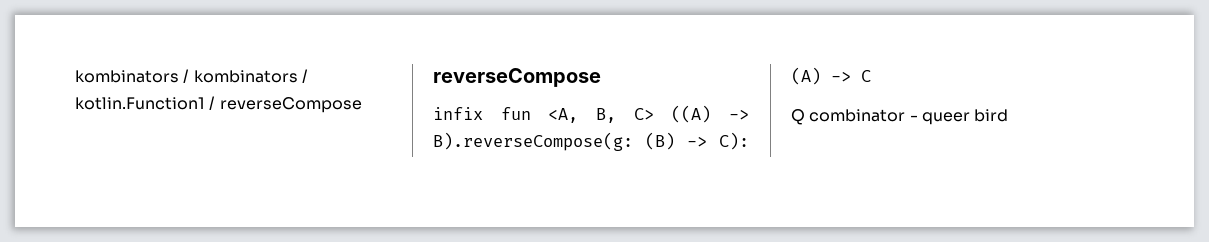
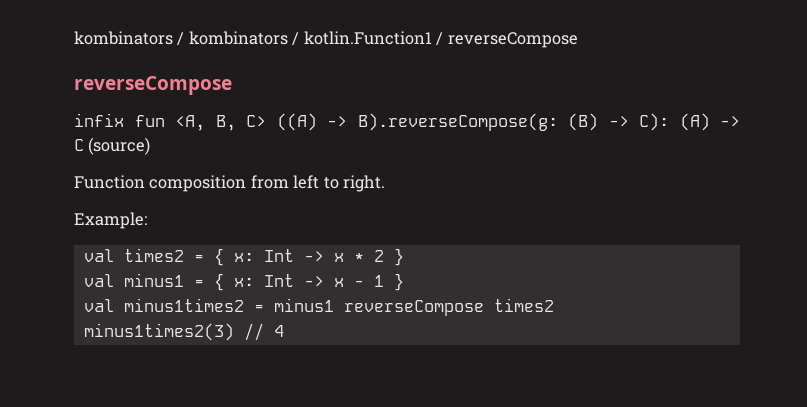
- infix fun <A, B, C> ((A) -> B).reverseCompose(g: (B) -> C): (A) -> C
- Q combinator - queer bird
+ infix fun <A, B, C> ((A) -> B).reverseCompose(g: (B) -> C): (A) -> C (source)
+ Function composition from left to right.
+ Example:
+ val times2 = { x: Int -> x * 2 }
+ val minus1 = { x: Int -> x - 1 }
+ val minus1times2 = minus1 reverseCompose times2
+ minus1times2(3) // 4

